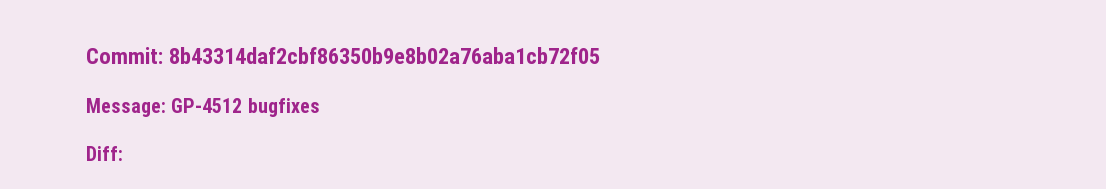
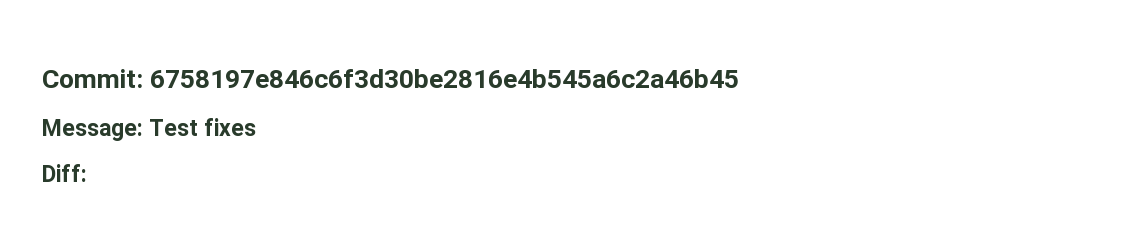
- Commit: 8b43314daf2cbf86350b9e8b02a76aba1cb72f05
+ Commit: 6758197e846c6f3d30be2816e4b545a6c2a46b45
- Message: GP-4512 bugfixes
+ Message: Test fixes

